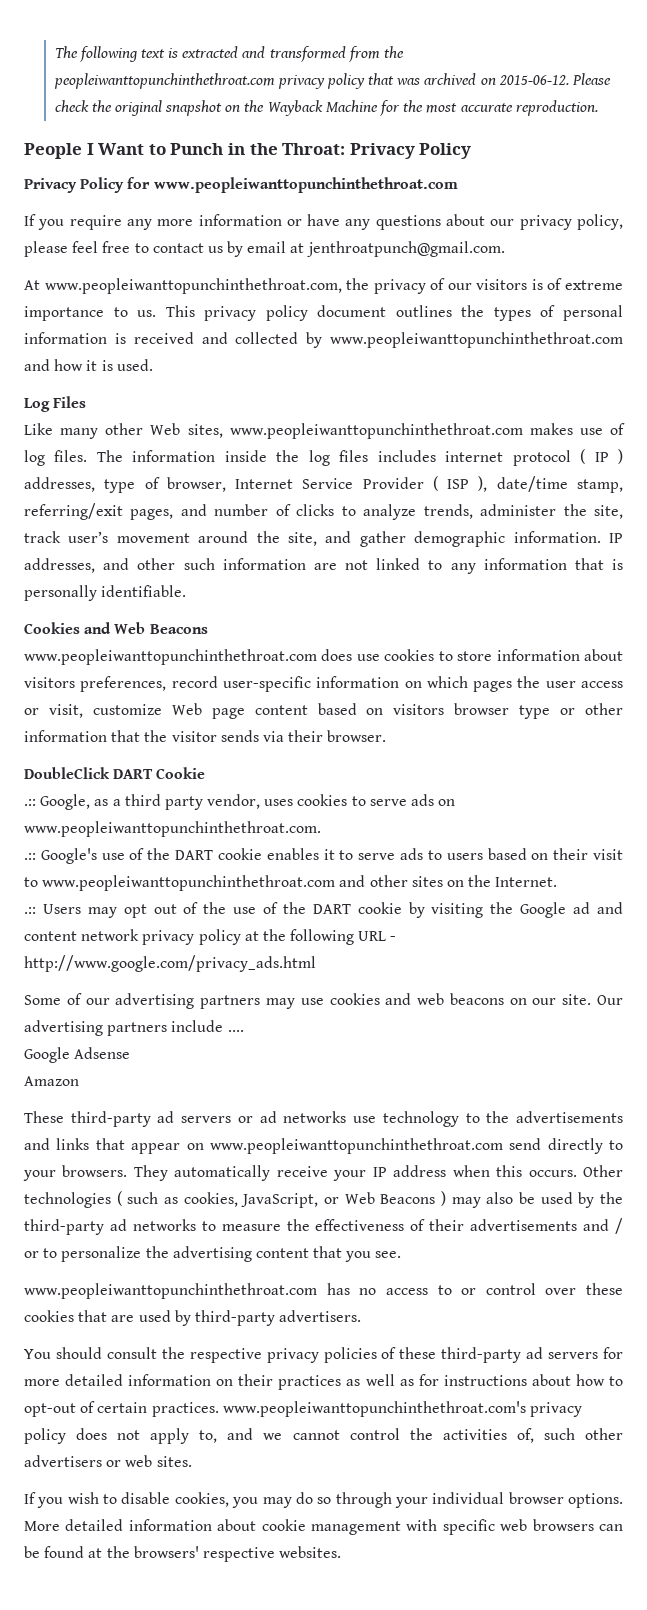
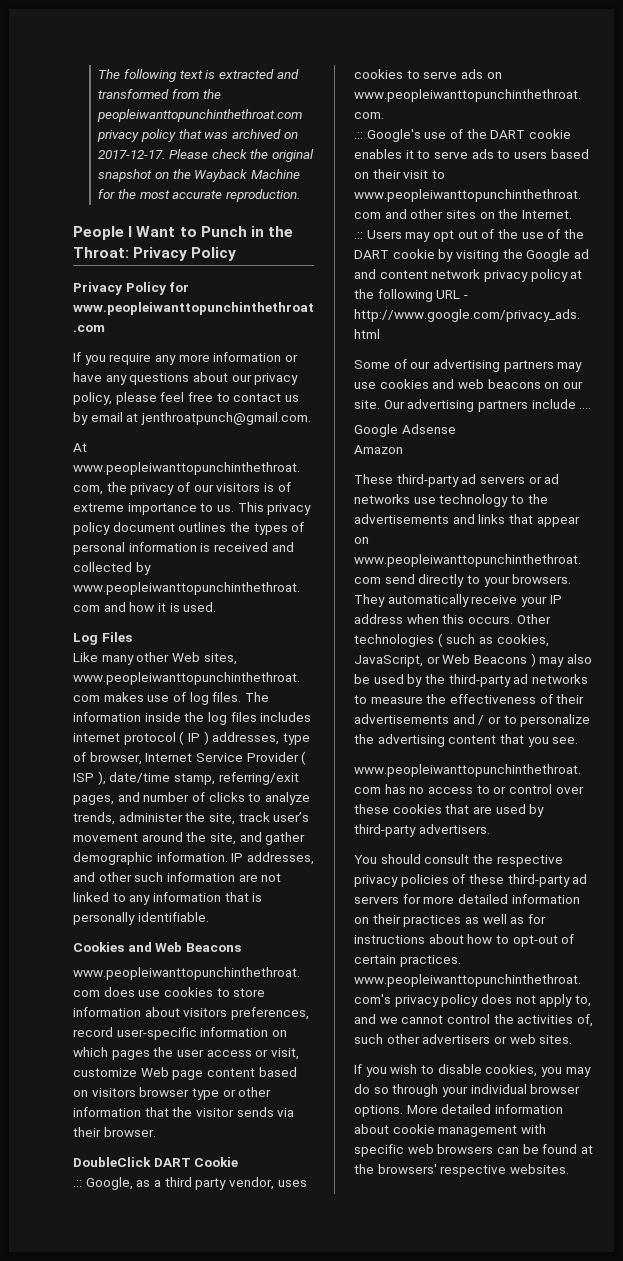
- The following text is extracted and transformed from the peopleiwanttopunchinthethroat.com privacy policy that was archived on 2015-06-12.
+ The following text is extracted and transformed from the peopleiwanttopunchinthethroat.com privacy policy that was archived on 2017-12-17.

